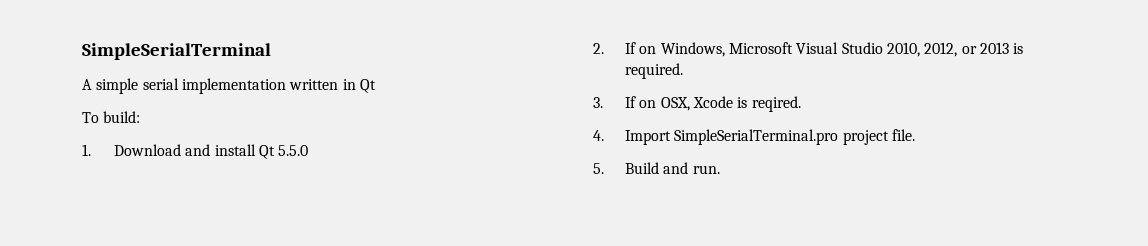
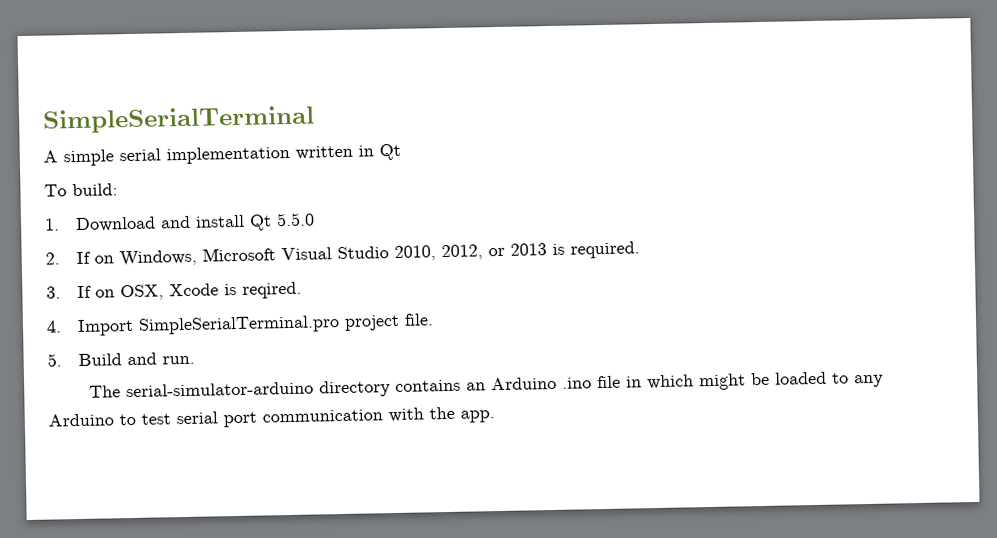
+ The serial-simulator-arduino directory contains an Arduino .ino file in which might be loaded to any Arduino to test serial port communication with the app.

